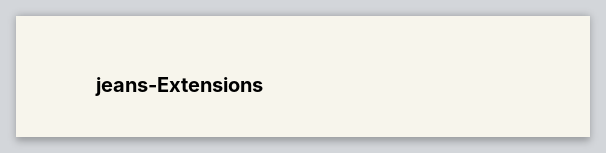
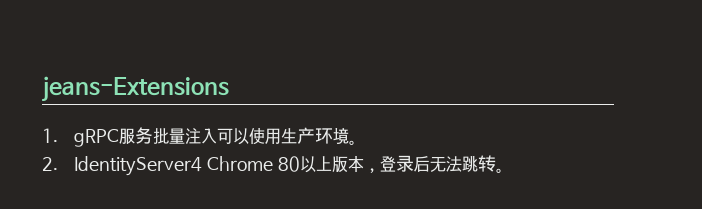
+ 1. gRPC服务批量注入可以使用生产环境。
+ 2. IdentityServer4 Chrome 80以上版本，登录后无法跳转。

